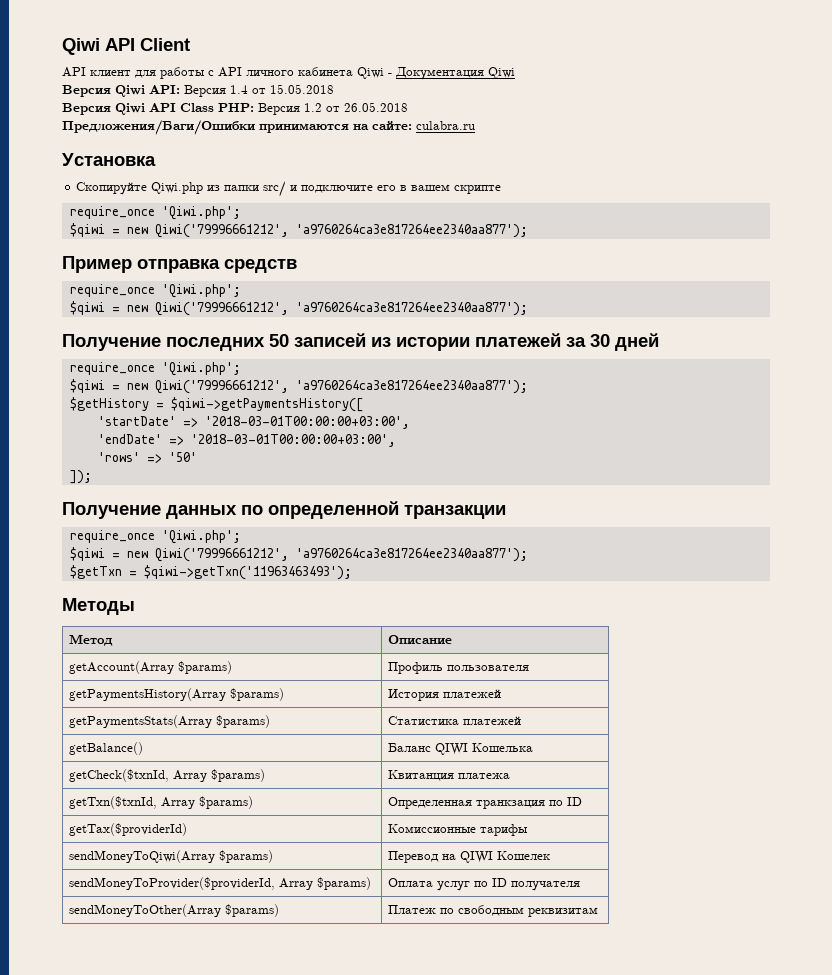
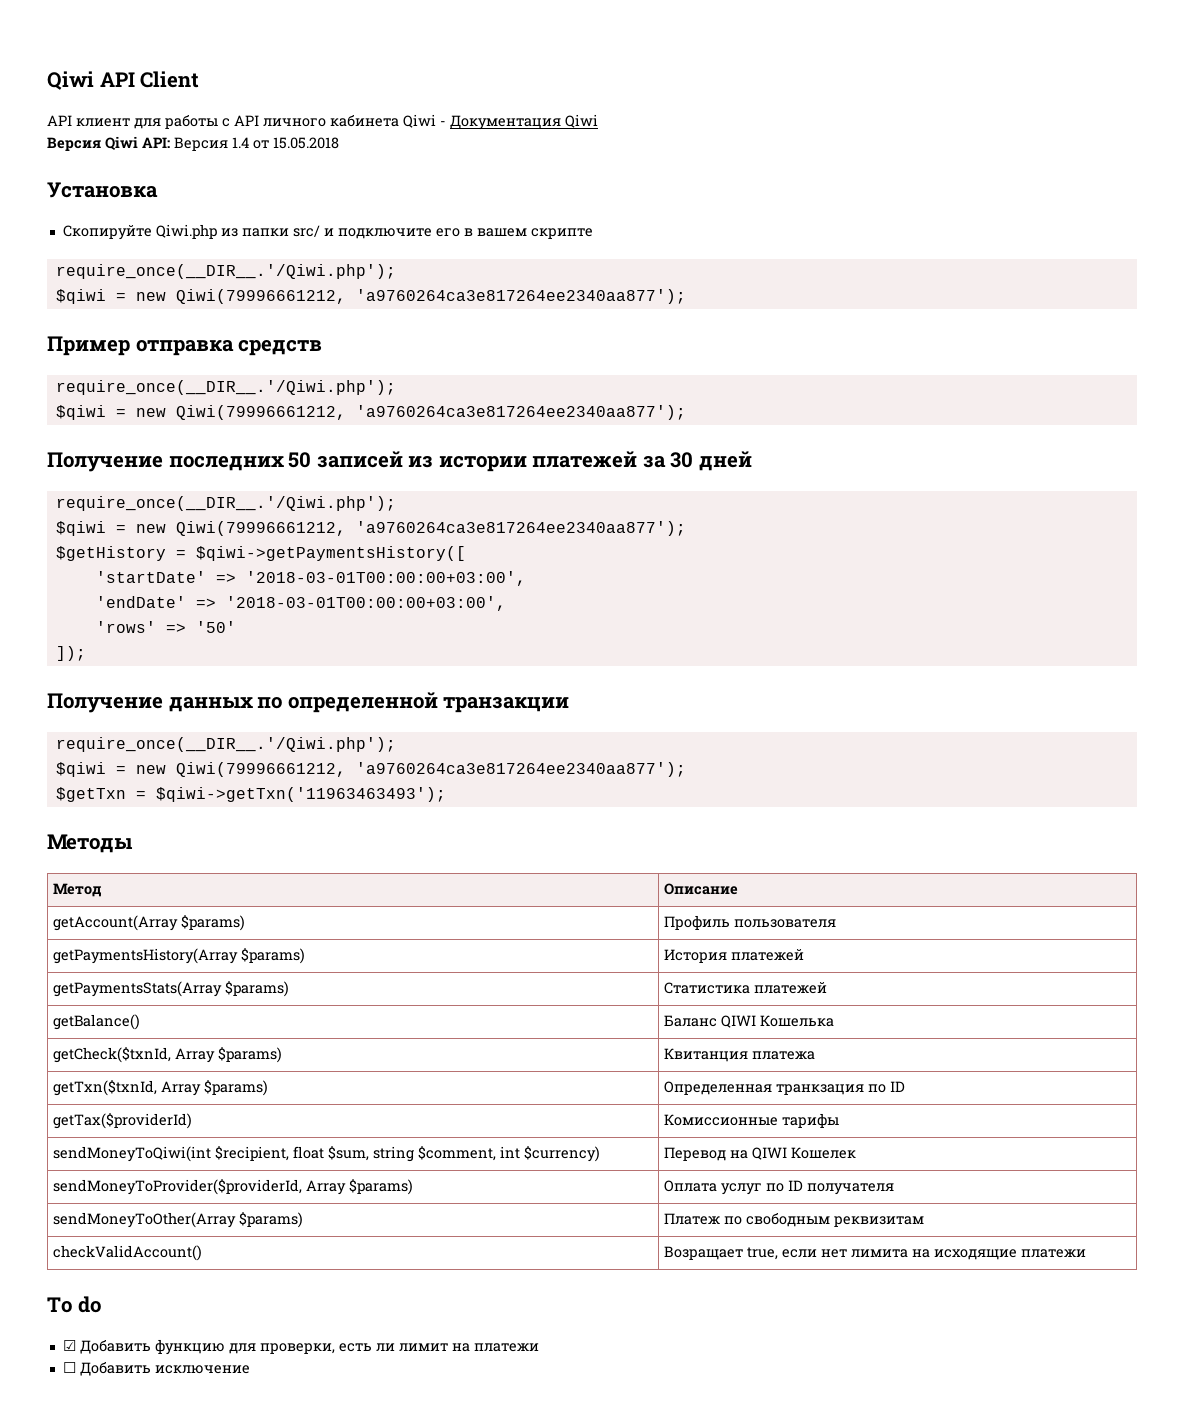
- Версия Qiwi API Class PHP: Версия 1.2 от 26.05.2018
- Предложения/Баги/Ошибки принимаются на сайте: culabra.ru
  Скопируйте Qiwi.php из папки src/ и подключите его в вашем скрипте
- require_once 'Qiwi.php';
- $qiwi = new Qiwi('79996661212', 'a9760264ca3e817264ee2340aa877');
+ require_once(__DIR__.'/Qiwi.php');
+ $qiwi = new Qiwi(79996661212, 'a9760264ca3e817264ee2340aa877');
  Пример отправка средств
- require_once 'Qiwi.php';
- $qiwi = new Qiwi('79996661212', 'a9760264ca3e817264ee2340aa877');
+ require_once(__DIR__.'/Qiwi.php');
+ $qiwi = new Qiwi(79996661212, 'a9760264ca3e817264ee2340aa877');
  Получение последних 50 записей из истории платежей за 30 дней
- require_once 'Qiwi.php';
- $qiwi = new Qiwi('79996661212', 'a9760264ca3e817264ee2340aa877');
+ require_once(__DIR__.'/Qiwi.php');
+ $qiwi = new Qiwi(79996661212, 'a9760264ca3e817264ee2340aa877');
  Получение данных по определенной транзакции
- require_once 'Qiwi.php';
- $qiwi = new Qiwi('79996661212', 'a9760264ca3e817264ee2340aa877');
+ require_once(__DIR__.'/Qiwi.php');
+ $qiwi = new Qiwi(79996661212, 'a9760264ca3e817264ee2340aa877');
- sendMoneyToQiwi(Array $params) | Перевод на QIWI Кошелек
+ sendMoneyToQiwi(int $recipient, float $sum, string $comment, int $currency) | Перевод на QIWI Кошелек
+ checkValidAccount() | Возращает true, если нет лимита на исходящие платежи
+ To do
+ ☑ Добавить функцию для проверки, есть ли лимит на платежи
+ ☐ Добавить исключение

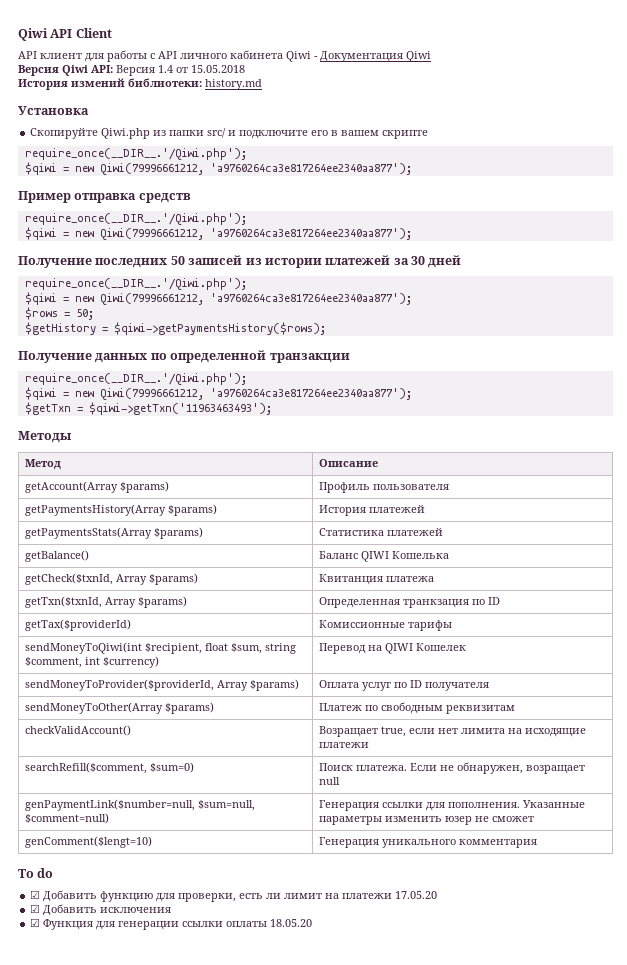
+ История измений библиотеки: history.md
+ $rows = 50;
- $getHistory = $qiwi->getPaymentsHistory([
- 'startDate' => '2018-03-01T00:00:00+03:00',
- 'endDate' => '2018-03-01T00:00:00+03:00',
- 'rows' => '50'
- ]);
+ $getHistory = $qiwi->getPaymentsHistory($rows);
+ searchRefill($comment, $sum=0) | Поиск платежа. Если не обнаружен, возращает null
+ genPaymentLink($number=null, $sum=null, $comment=null) | Генерация ссылки для пополнения. Указанные параметры изменить юзер не сможет
+ genComment($lengt=10) | Генерация уникального комментария
- ☑ Добавить функцию для проверки, есть ли лимит на платежи
- ☐ Добавить исключение
+ ☑ Добавить функцию для проверки, есть ли лимит на платежи 17.05.20
+ ☑ Добавить исключения
+ ☑ Функция для генерации ссылки оплаты 18.05.20

